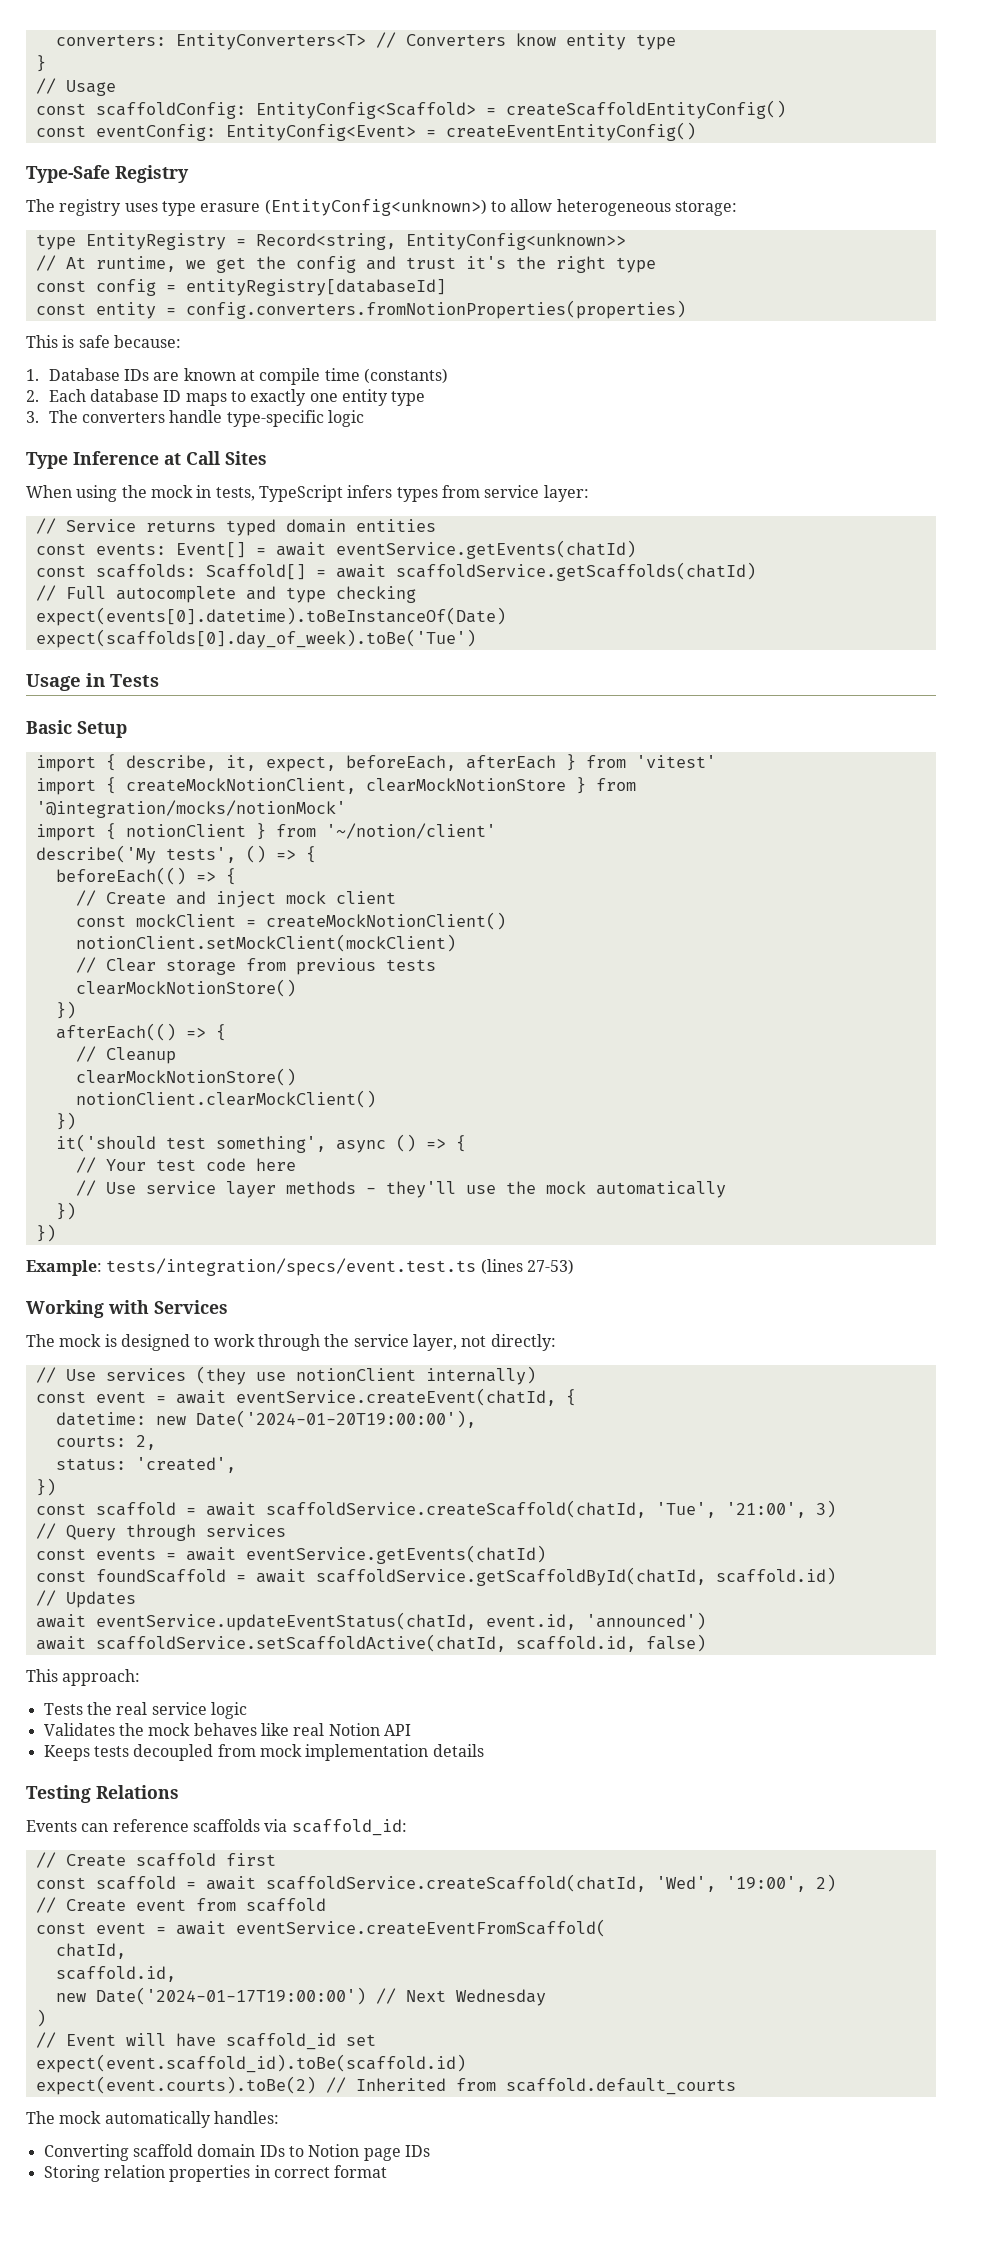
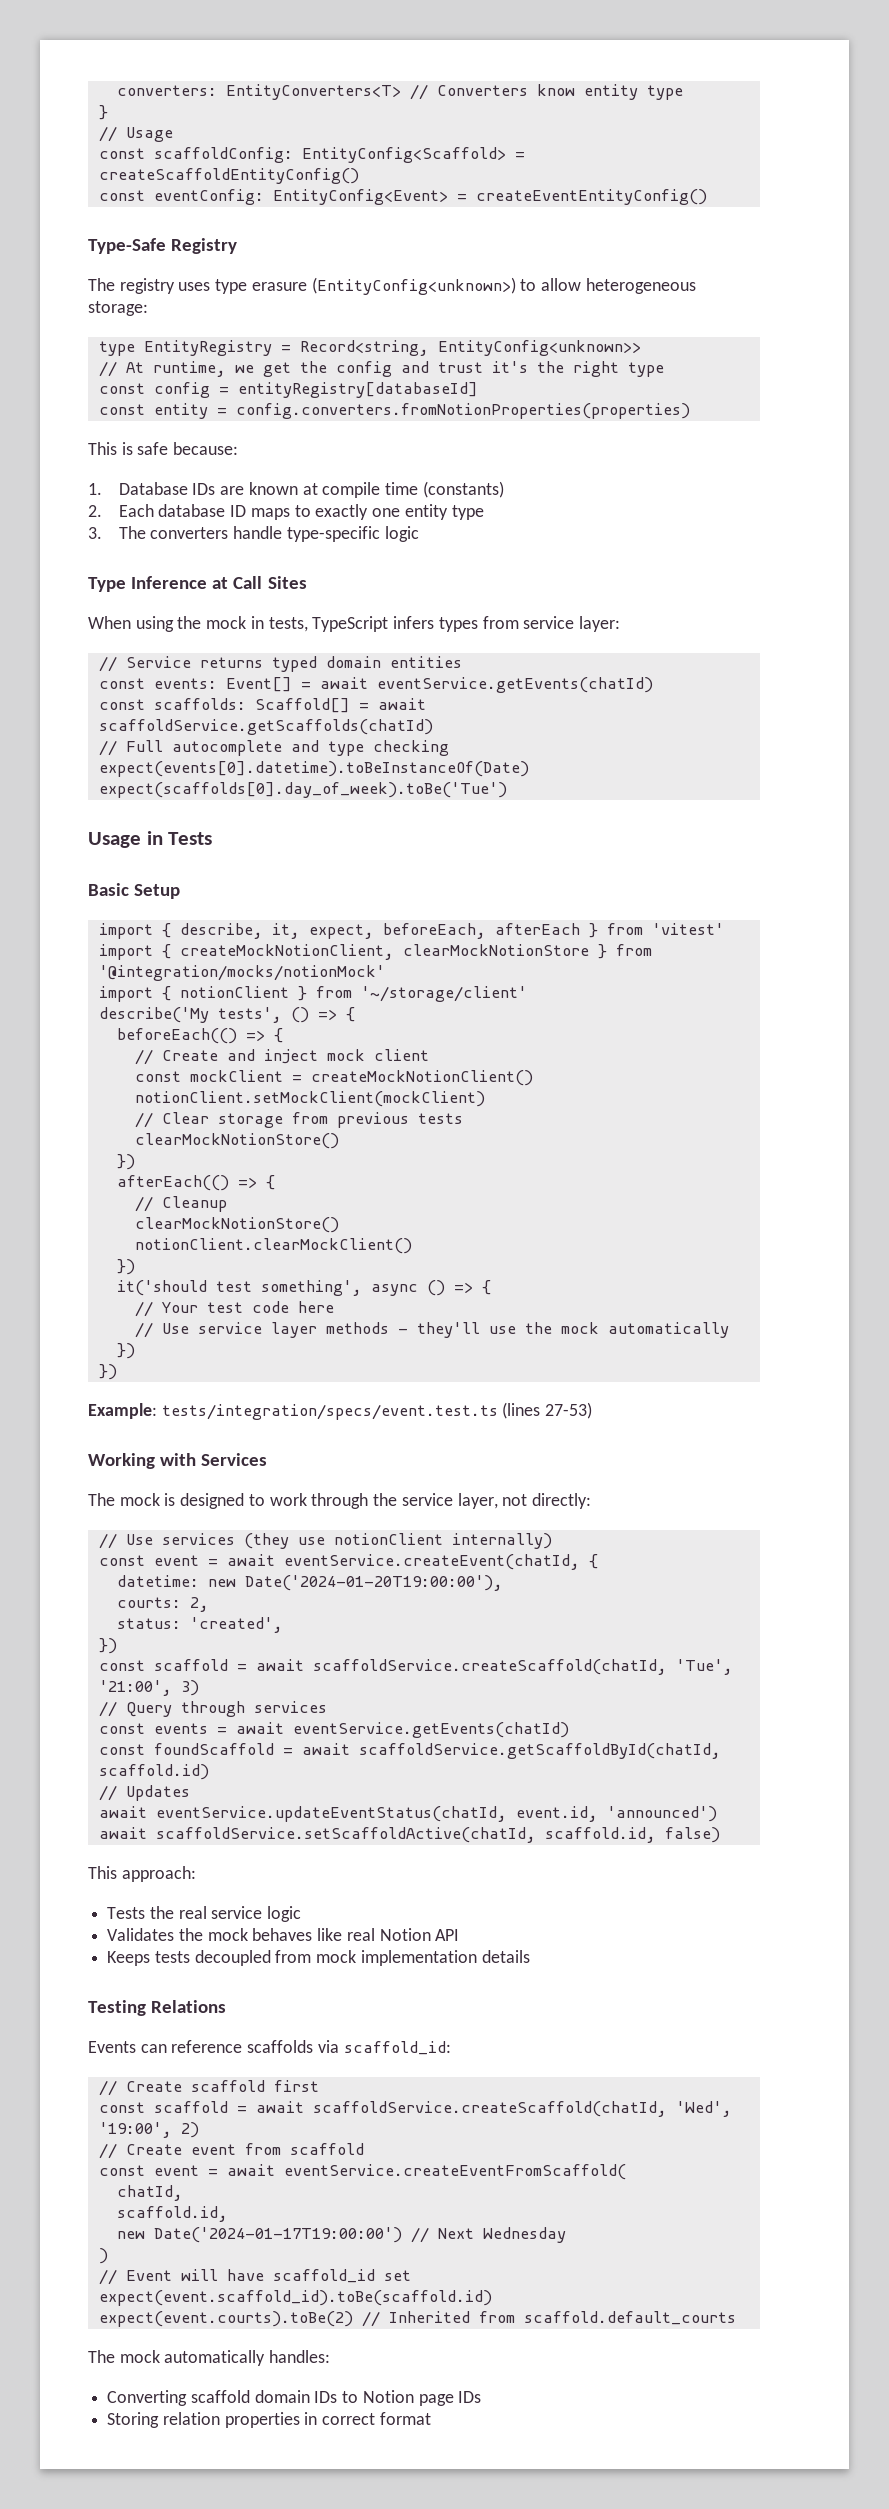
- import { notionClient } from '~/notion/client'
+ import { notionClient } from '~/storage/client'

